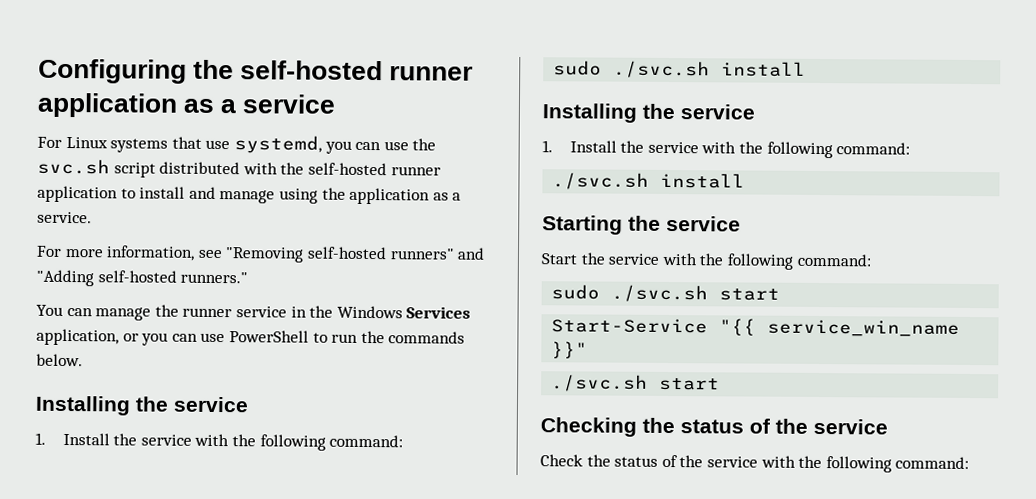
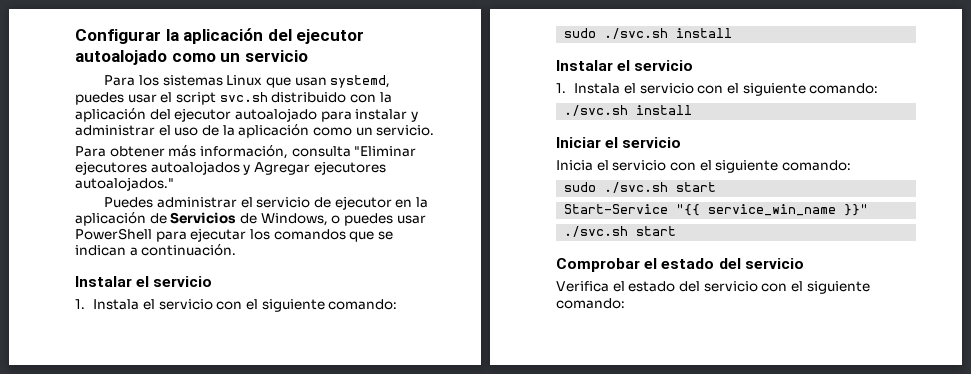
- Configuring the self-hosted runner application as a service
- For Linux systems that use systemd, you can use the svc.sh script distributed with the self-hosted runner application to install and manage using the application as a service.
- For more information, see "Removing self-hosted runners" and "Adding self-hosted runners."
- You can manage the runner service in the Windows Services application, or you can use PowerShell to run the commands below.
- Installing the service
- 1. Install the service with the following command:
+ Configurar la aplicación del ejecutor autoalojado como un servicio
+ Para los sistemas Linux que usan systemd, puedes usar el script svc.sh distribuido con la aplicación del ejecutor autoalojado para instalar y administrar el uso de la aplicación como un servicio.
+ Para obtener más información, consulta "Eliminar ejecutores autoalojados y Agregar ejecutores autoalojados."
+ Puedes administrar el servicio de ejecutor en la aplicación de Servicios de Windows, o puedes usar PowerShell para ejecutar los comandos que se indican a continuación.
+ Instalar el servicio
+ 1. Instala el servicio con el siguiente comando:
  sudo ./svc.sh install
- Installing the service
- 1. Install the service with the following command:
+ Instalar el servicio
+ 1. Instala el servicio con el siguiente comando:
  ./svc.sh install
- Starting the service
- Start the service with the following command:
+ Iniciar el servicio
+ Inicia el servicio con el siguiente comando:
- Checking the status of the service
- Check the status of the service with the following command:
+ Comprobar el estado del servicio
+ Verifica el estado del servicio con el siguiente comando:

